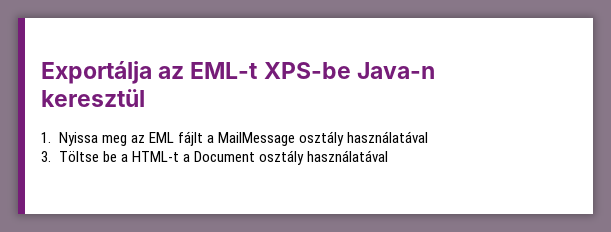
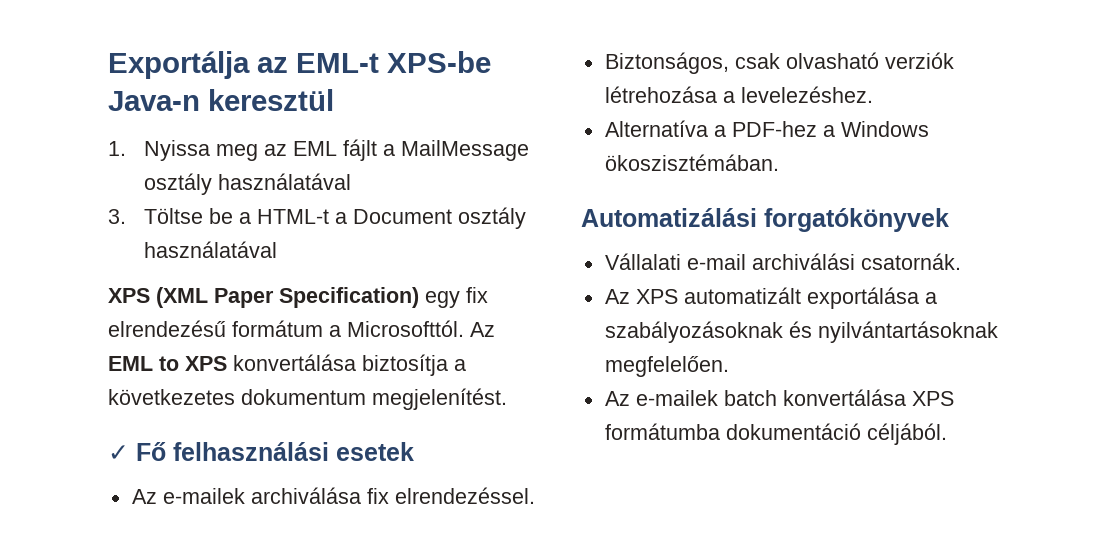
+ XPS (XML Paper Specification) egy fix elrendezésű formátum a Microsofttól. Az EML to XPS konvertálása biztosítja a következetes dokumentum megjelenítést.
+ ✓ Fő felhasználási esetek
+ Az e-mailek archiválása fix elrendezéssel.
+ Biztonságos, csak olvasható verziók létrehozása a levelezéshez.
+ Alternatíva a PDF-hez a Windows ökoszisztémában.
+ Automatizálási forgatókönyvek
+ Vállalati e-mail archiválási csatornák.
+ Az XPS automatizált exportálása a szabályozásoknak és nyilvántartásoknak megfelelően.
+ Az e-mailek batch konvertálása XPS formátumba dokumentáció céljából.

